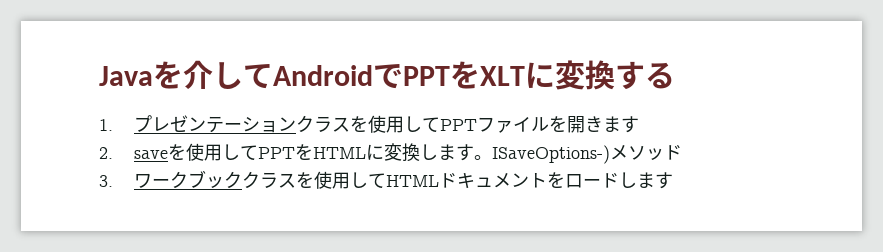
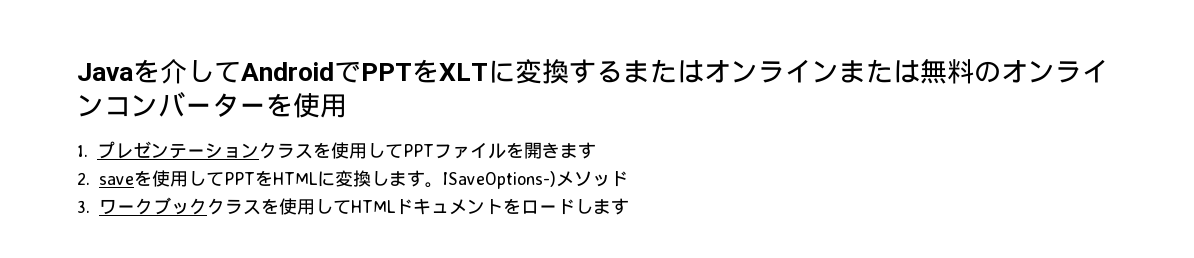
- Javaを介してAndroidでPPTをXLTに変換する
+ Javaを介してAndroidでPPTをXLTに変換するまたはオンラインまたは無料のオンラインコンバーターを使用

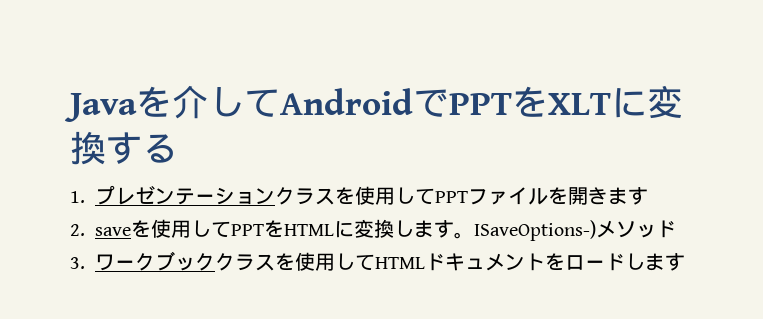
- Javaを介してAndroidでPPTをXLTに変換するまたはオンラインまたは無料のオンラインコンバーターを使用
+ Javaを介してAndroidでPPTをXLTに変換する

